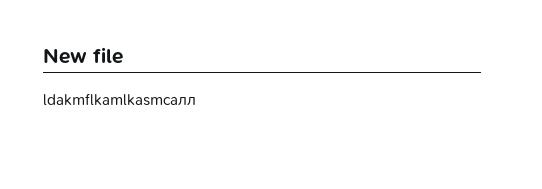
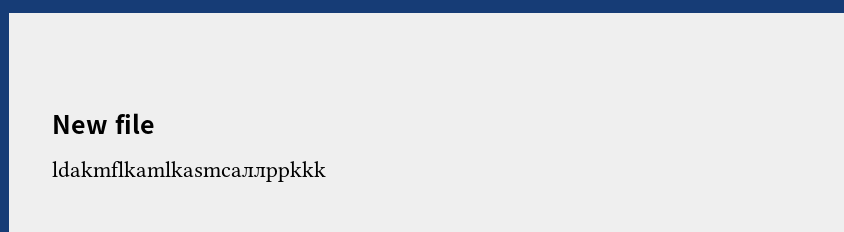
- ldakmflkamlkasmcaлл
+ ldakmflkamlkasmcaллppkkk

